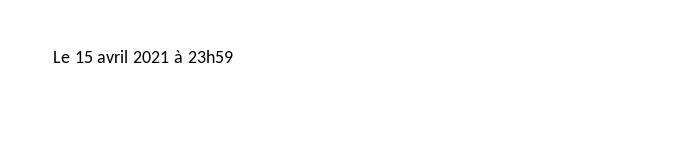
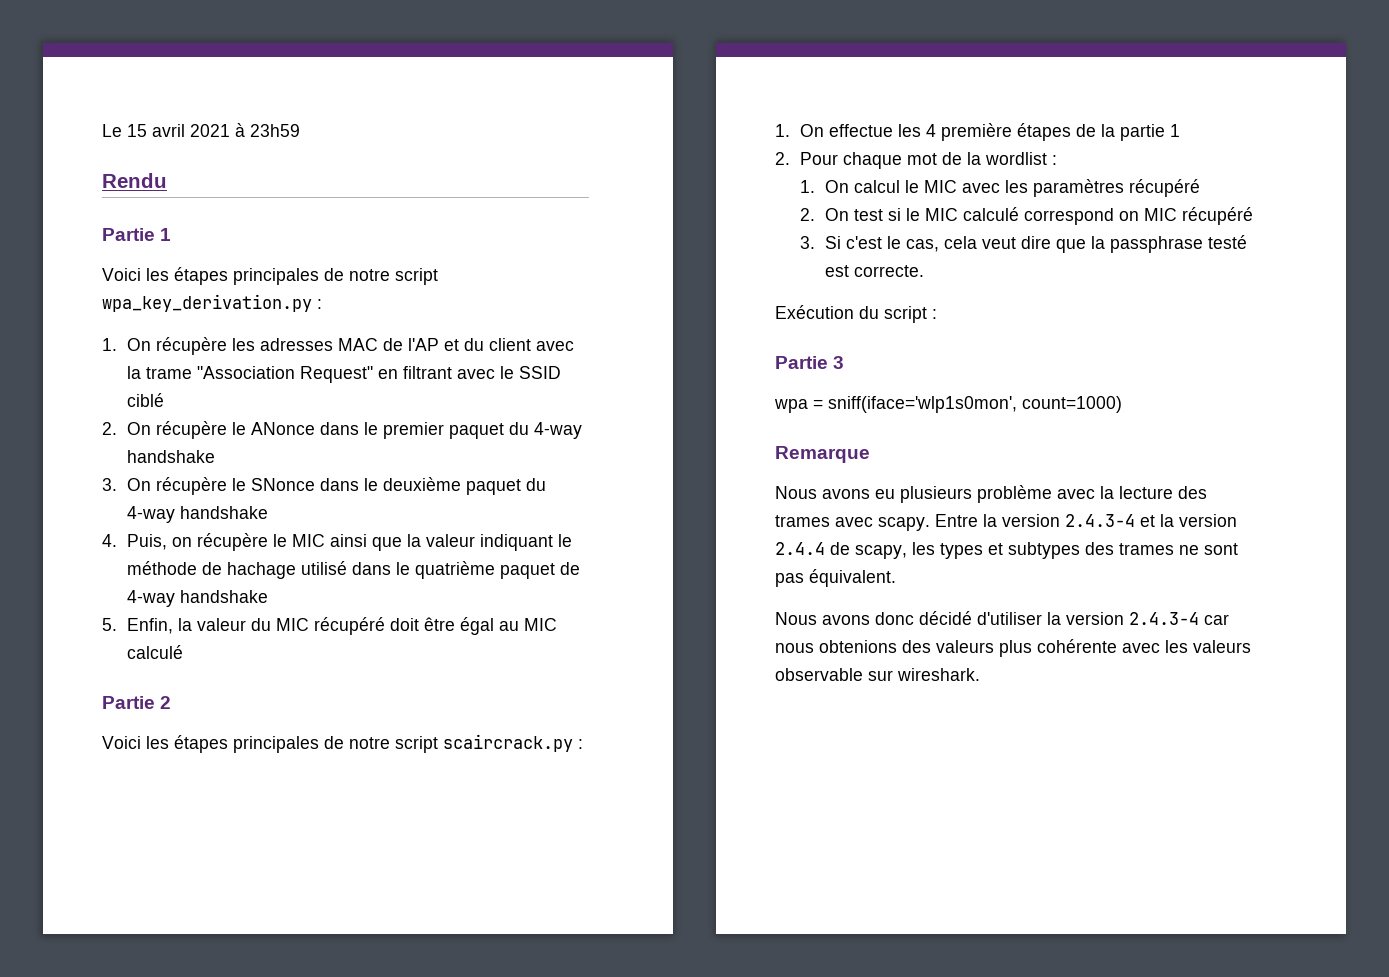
+ Rendu
+ Partie 1
+ Voici les étapes principales de notre script wpa_key_derivation.py :
+ 1. On récupère les adresses MAC de l'AP et du client avec la trame "Association Request" en filtrant avec le SSID ciblé
+ 2. On récupère le ANonce dans le premier paquet du 4-way handshake
+ 3. On récupère le SNonce dans le deuxième paquet du 4-way handshake
+ 4. Puis, on récupère le MIC ainsi que la valeur indiquant le méthode de hachage utilisé dans le quatrième paquet de 4-way handshake
+ 5. Enfin, la valeur du MIC récupéré doit être égal au MIC calculé
+ Partie 2
+ Voici les étapes principales de notre script scaircrack.py :
+ 1. On effectue les 4 première étapes de la partie 1
+ 2. Pour chaque mot de la wordlist :
+ 1. On calcul le MIC avec les paramètres récupéré
+ 2. On test si le MIC calculé correspond on MIC récupéré
+ 3. Si c'est le cas, cela veut dire que la passphrase testé est correcte.
+ Exécution du script :
+ Partie 3
+ wpa = sniff(iface='wlp1s0mon', count=1000)
+ Remarque
+ Nous avons eu plusieurs problème avec la lecture des trames avec scapy. Entre la version 2.4.3-4 et la version 2.4.4 de scapy, les types et subtypes des trames ne sont pas équivalent.
+ Nous avons donc décidé d'utiliser la version 2.4.3-4 car nous obtenions des valeurs plus cohérente avec les valeurs observable sur wireshark.

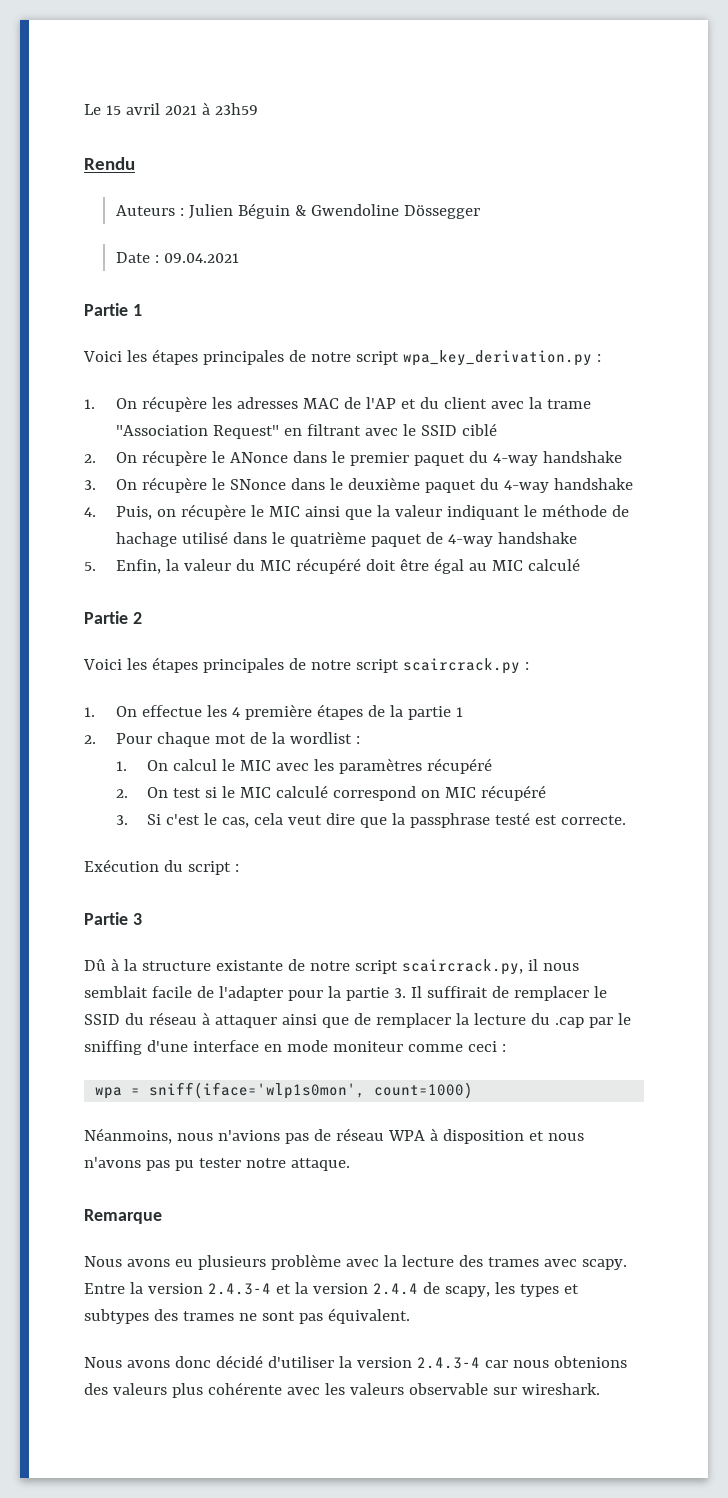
+ Auteurs : Julien Béguin & Gwendoline Dössegger
+ Date : 09.04.2021
+ Dû à la structure existante de notre script scaircrack.py, il nous semblait facile de l'adapter pour la partie 3. Il suffirait de remplacer le SSID du réseau à attaquer ainsi que de remplacer la lecture du .cap par le sniffing d'une interface en mode moniteur comme ceci :
  wpa = sniff(iface='wlp1s0mon', count=1000)
+ Néanmoins, nous n'avions pas de réseau WPA à disposition et nous n'avons pas pu tester notre attaque.

